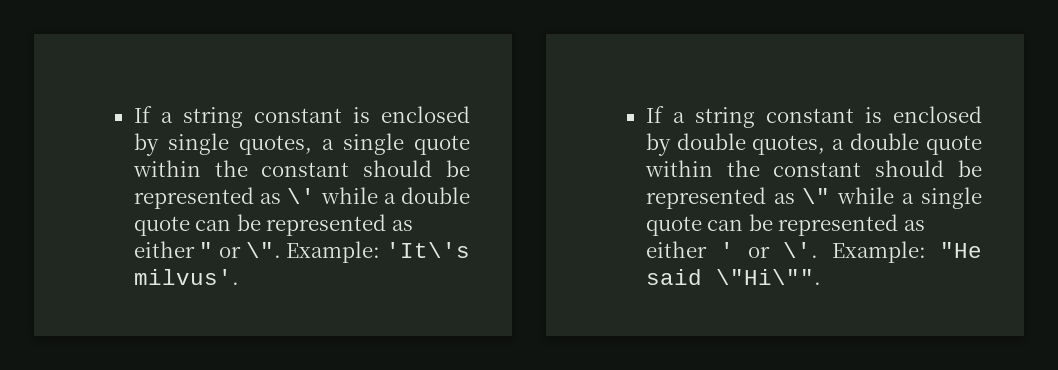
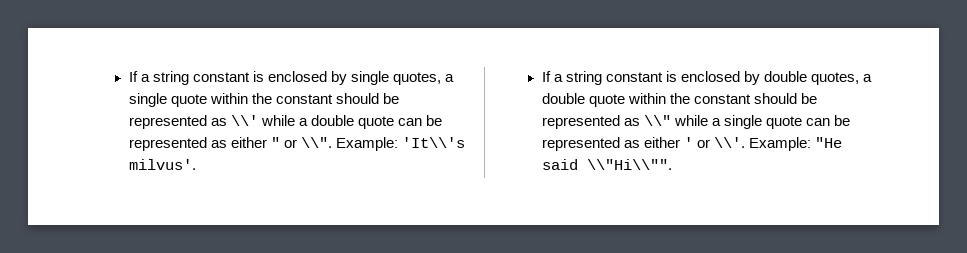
- If a string constant is enclosed by single quotes, a single quote within the constant should be represented as \' while a double quote can be represented as either " or \". Example: 'It\'s milvus'.
+ If a string constant is enclosed by single quotes, a single quote within the constant should be represented as \\' while a double quote can be represented as either " or \\". Example: 'It\\'s milvus'.
- If a string constant is enclosed by double quotes, a double quote within the constant should be represented as \" while a single quote can be represented as either ' or \'.
+ If a string constant is enclosed by double quotes, a double quote within the constant should be represented as \\" while a single quote can be represented as either ' or \\'.
- Example: "He said \"Hi\"".
+ Example: "He said \\"Hi\\"".

